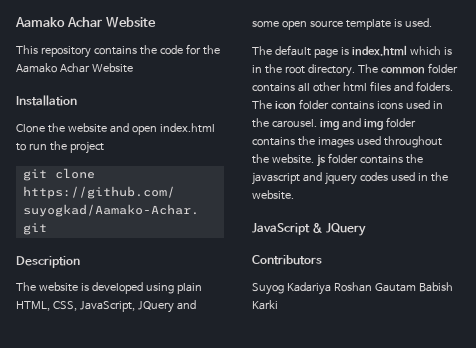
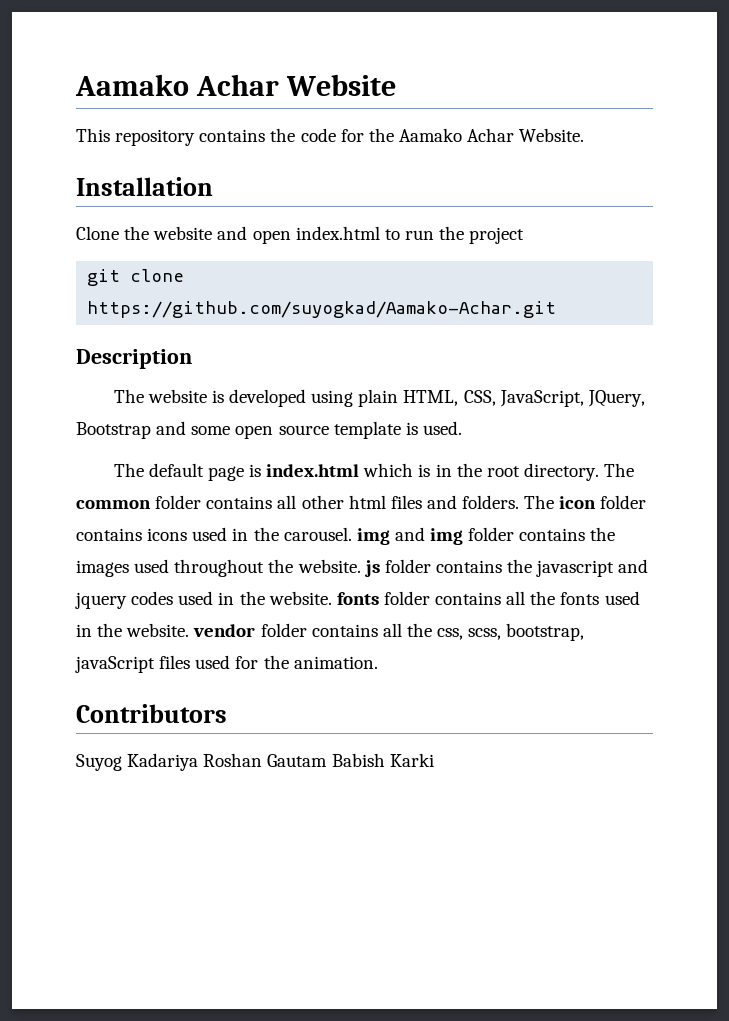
- This repository contains the code for the Aamako Achar Website
+ This repository contains the code for the Aamako Achar Website.
- The website is developed using plain HTML, CSS, JavaScript, JQuery and some open source template is used.
+ The website is developed using plain HTML, CSS, JavaScript, JQuery, Bootstrap and some open source template is used.
- The icon folder contains icons used in the carousel. img and img folder contains the images used throughout the website. js folder contains the javascript and jquery codes used in the website.
- JavaScript & JQuery
+ The icon folder contains icons used in the carousel. img and img folder contains the images used throughout the website. js folder contains the javascript and jquery codes used in the website. fonts folder contains all the fonts used in the website. vendor folder contains all the css, scss, bootstrap, javaScript files used for the animation.

